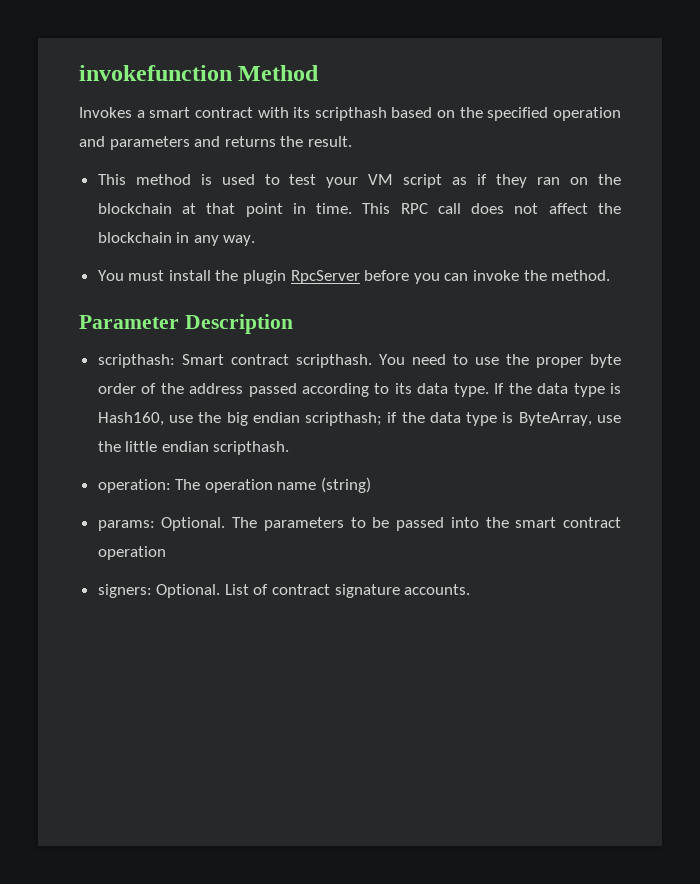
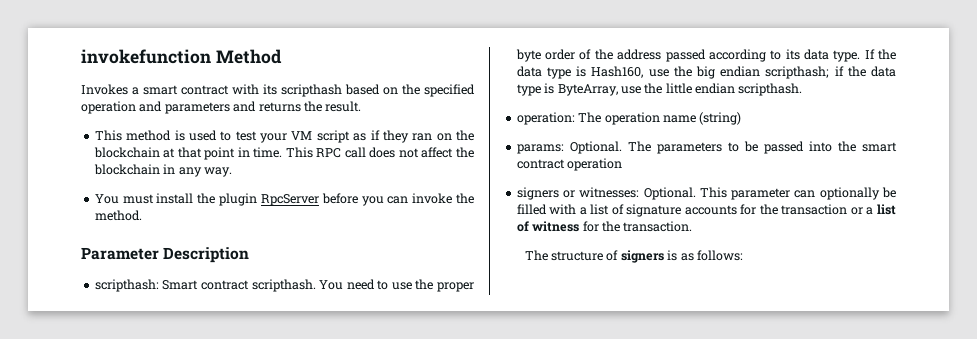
- signers: Optional. List of contract signature accounts.
+ signers or witnesses: Optional. This parameter can optionally be filled with a list of signature accounts for the transaction or a list of witness for the transaction.
+ The structure of signers is as follows:

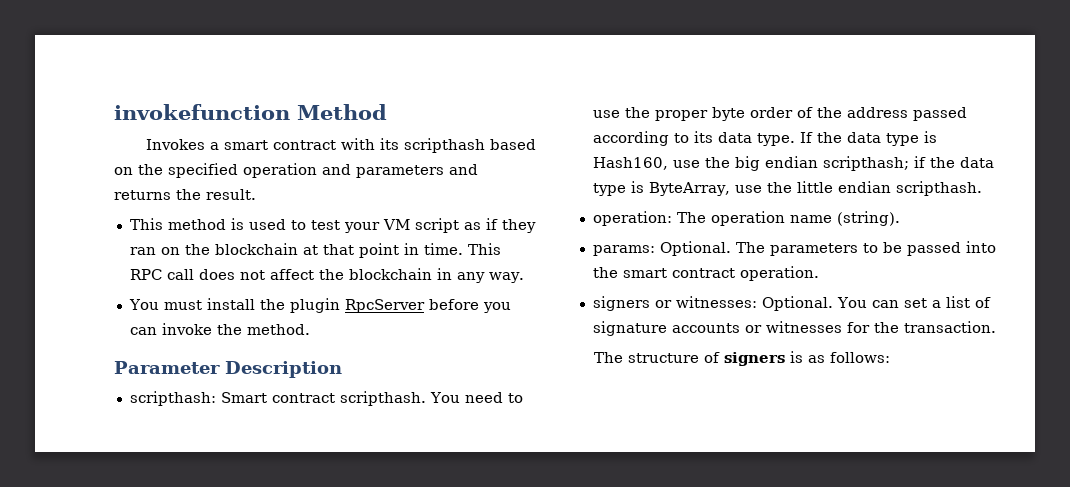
- operation: The operation name (string)
+ operation: The operation name (string).
- The parameters to be passed into the smart contract operation
+ The parameters to be passed into the smart contract operation.
- This parameter can optionally be filled with a list of signature accounts for the transaction or a list of witness for the transaction.
+ You can set a list of signature accounts or witnesses for the transaction.

